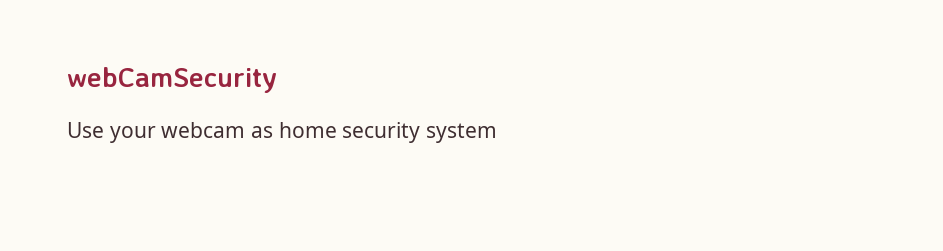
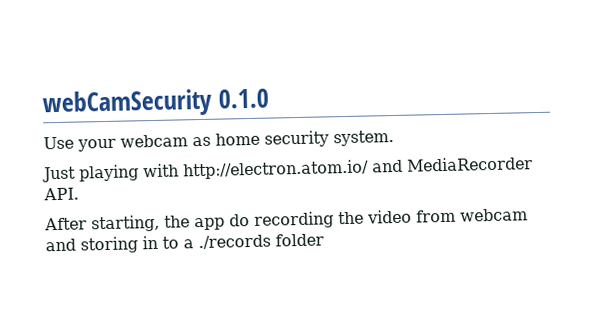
- webCamSecurity
+ webCamSecurity 0.1.0
- Use your webcam as home security system
+ Use your webcam as home security system.
+ Just playing with http://electron.atom.io/ and MediaRecorder API.
+ After starting, the app do recording the video from webcam and storing in to a ./records folder

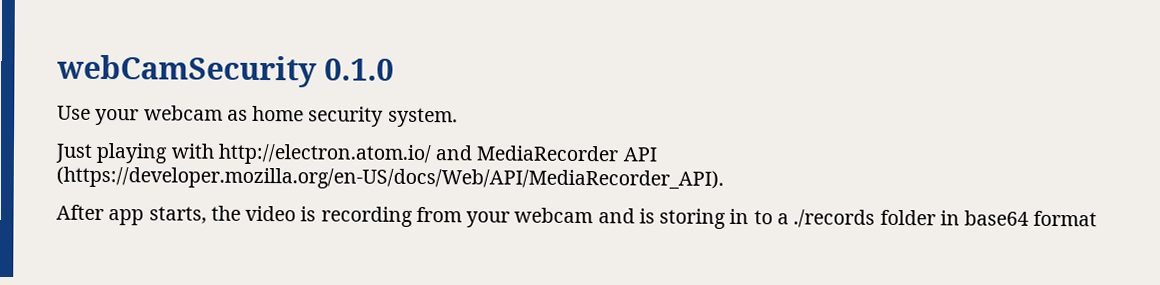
- Just playing with http://electron.atom.io/ and MediaRecorder API.
+ Just playing with http://electron.atom.io/ and MediaRecorder API (https://developer.mozilla.org/en-US/docs/Web/API/MediaRecorder_API).
- After starting, the app do recording the video from webcam and storing in to a ./records folder
+ After app starts, the video is recording from your webcam and is storing in to a ./records folder in base64 format

